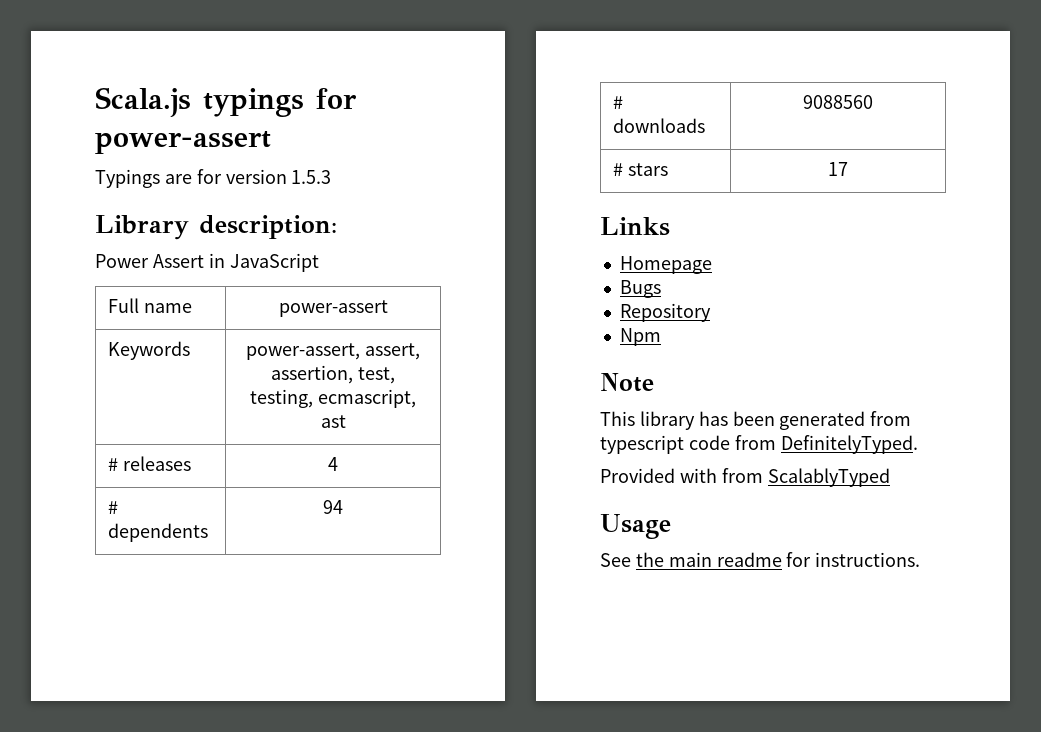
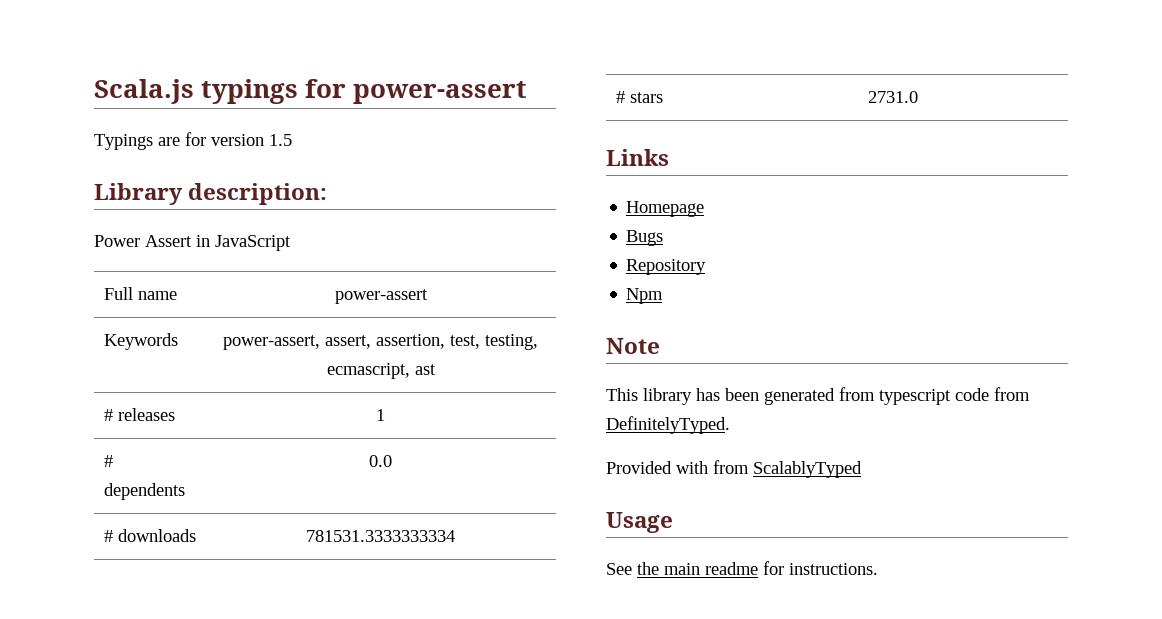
- Typings are for version 1.5.3
+ Typings are for version 1.5
- # releases | 4
+ # releases | 1
- # dependents | 94
+ # dependents | 0.0
- # downloads | 9088560
+ # downloads | 781531.3333333334
- # stars | 17
+ # stars | 2731.0

